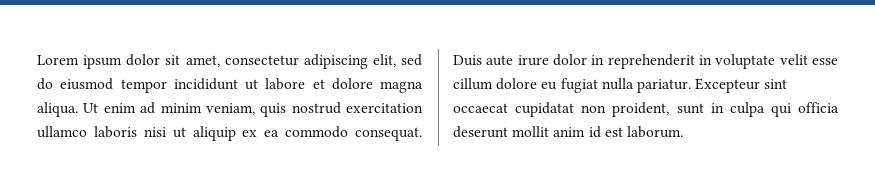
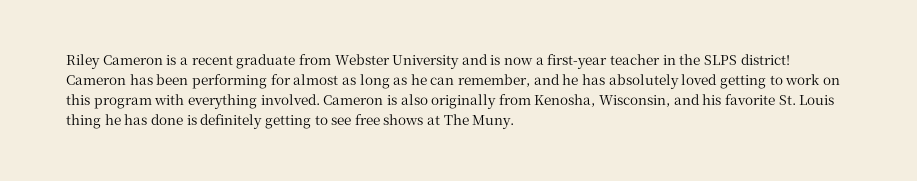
- Lorem ipsum dolor sit amet, consectetur adipiscing elit, sed do eiusmod tempor incididunt ut labore et dolore magna aliqua. Ut enim ad minim veniam, quis nostrud exercitation ullamco laboris nisi ut aliquip ex ea commodo consequat. Duis aute irure dolor in reprehenderit in voluptate velit esse cillum dolore eu fugiat nulla pariatur. Excepteur sint occaecat cupidatat non proident, sunt in culpa qui officia deserunt mollit anim id est laborum.
+ Riley Cameron is a recent graduate from Webster University and is now a first-year teacher in the SLPS district! Cameron has been performing for almost as long as he can remember, and he has absolutely loved getting to work on this program with everything involved. Cameron is also originally from Kenosha, Wisconsin, and his favorite St. Louis thing he has done is definitely getting to see free shows at The Muny.

